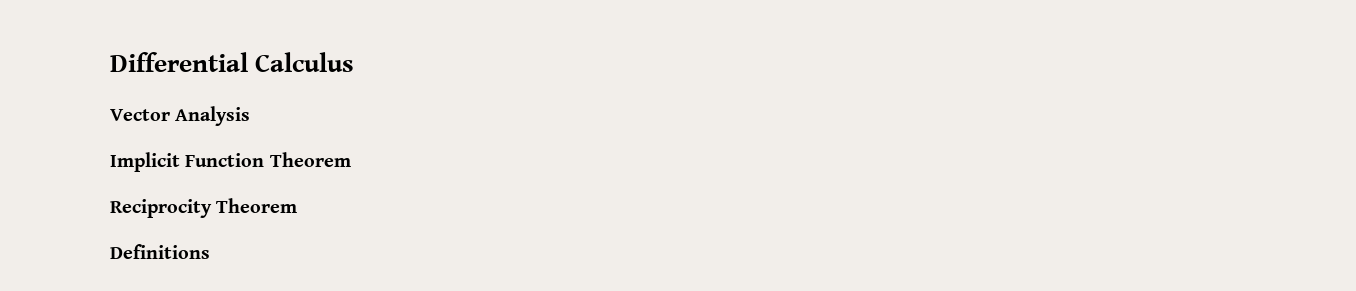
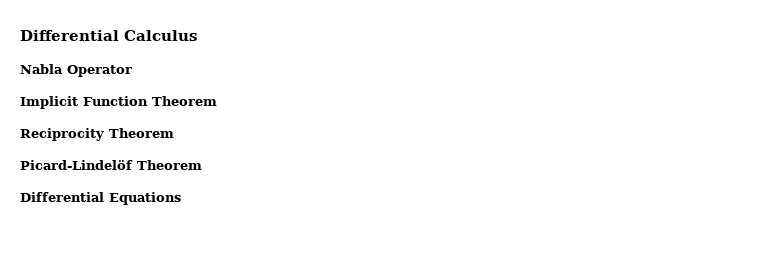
- Vector Analysis
+ Nabla Operator
- Definitions
+ Picard-Lindelöf Theorem
+ Differential Equations

